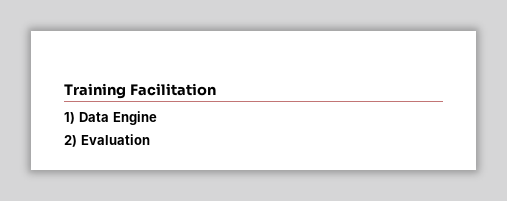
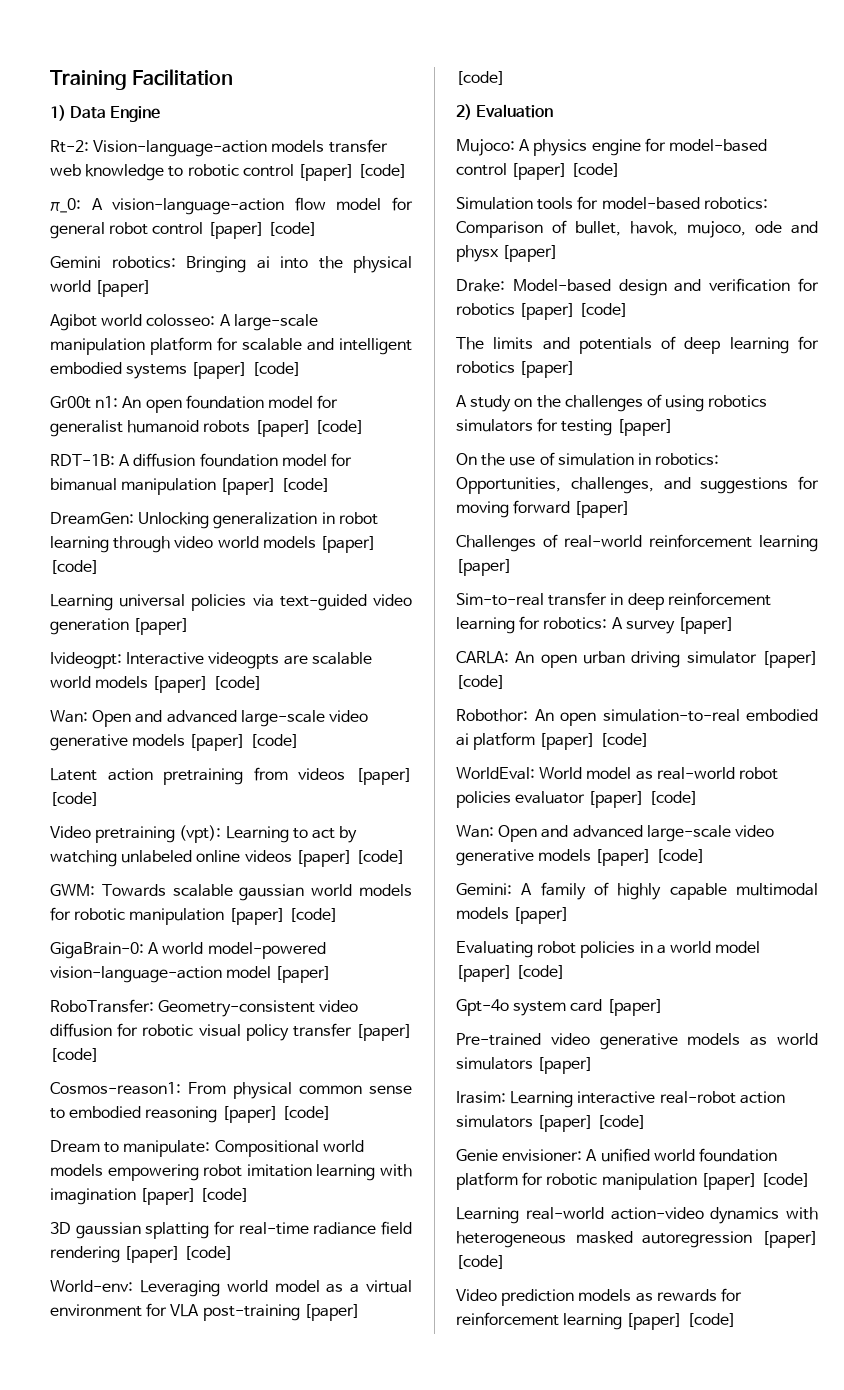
+ Rt-2: Vision-language-action models transfer web knowledge to robotic control [paper] [code]
+ π_0: A vision-language-action flow model for general robot control [paper] [code]
+ Gemini robotics: Bringing ai into the physical world [paper]
+ Agibot world colosseo: A large-scale manipulation platform for scalable and intelligent embodied systems [paper] [code]
+ Gr00t n1: An open foundation model for generalist humanoid robots [paper] [code]
+ RDT-1B: A diffusion foundation model for bimanual manipulation [paper] [code]
+ DreamGen: Unlocking generalization in robot learning through video world models [paper] [code]
+ Learning universal policies via text-guided video generation [paper]
+ Ivideogpt: Interactive videogpts are scalable world models [paper] [code]
+ Wan: Open and advanced large-scale video generative models [paper] [code]
+ Latent action pretraining from videos [paper] [code]
+ Video pretraining (vpt): Learning to act by watching unlabeled online videos [paper] [code]
+ GWM: Towards scalable gaussian world models for robotic manipulation [paper] [code]
+ GigaBrain-0: A world model-powered vision-language-action model [paper]
+ RoboTransfer: Geometry-consistent video diffusion for robotic visual policy transfer [paper] [code]
+ Cosmos-reason1: From physical common sense to embodied reasoning [paper] [code]
+ Dream to manipulate: Compositional world models empowering robot imitation learning with imagination [paper] [code]
+ 3D gaussian splatting for real-time radiance field rendering [paper] [code]
+ World-env: Leveraging world model as a virtual environment for VLA post-training [paper] [code]
  2) Evaluation
+ Mujoco: A physics engine for model-based control [paper] [code]
+ Simulation tools for model-based robotics: Comparison of bullet, havok, mujoco, ode and physx [paper]
+ Drake: Model-based design and verification for robotics [paper] [code]
+ The limits and potentials of deep learning for robotics [paper]
+ A study on the challenges of using robotics simulators for testing [paper]
+ On the use of simulation in robotics: Opportunities, challenges, and suggestions for moving forward [paper]
+ Challenges of real-world reinforcement learning [paper]
+ Sim-to-real transfer in deep reinforcement learning for robotics: A survey [paper]
+ CARLA: An open urban driving simulator [paper] [code]
+ Robothor: An open simulation-to-real embodied ai platform [paper] [code]
+ WorldEval: World model as real-world robot policies evaluator [paper] [code]
+ Wan: Open and advanced large-scale video generative models [paper] [code]
+ Gemini: A family of highly capable multimodal models [paper]
+ Evaluating robot policies in a world model [paper] [code]
+ Gpt-4o system card [paper]
+ Pre-trained video generative models as world simulators [paper]
+ Irasim: Learning interactive real-robot action simulators [paper] [code]
+ Genie envisioner: A unified world foundation platform for robotic manipulation [paper] [code]
+ Learning real-world action-video dynamics with heterogeneous masked autoregression [paper] [code]
+ Video prediction models as rewards for reinforcement learning [paper] [code]

